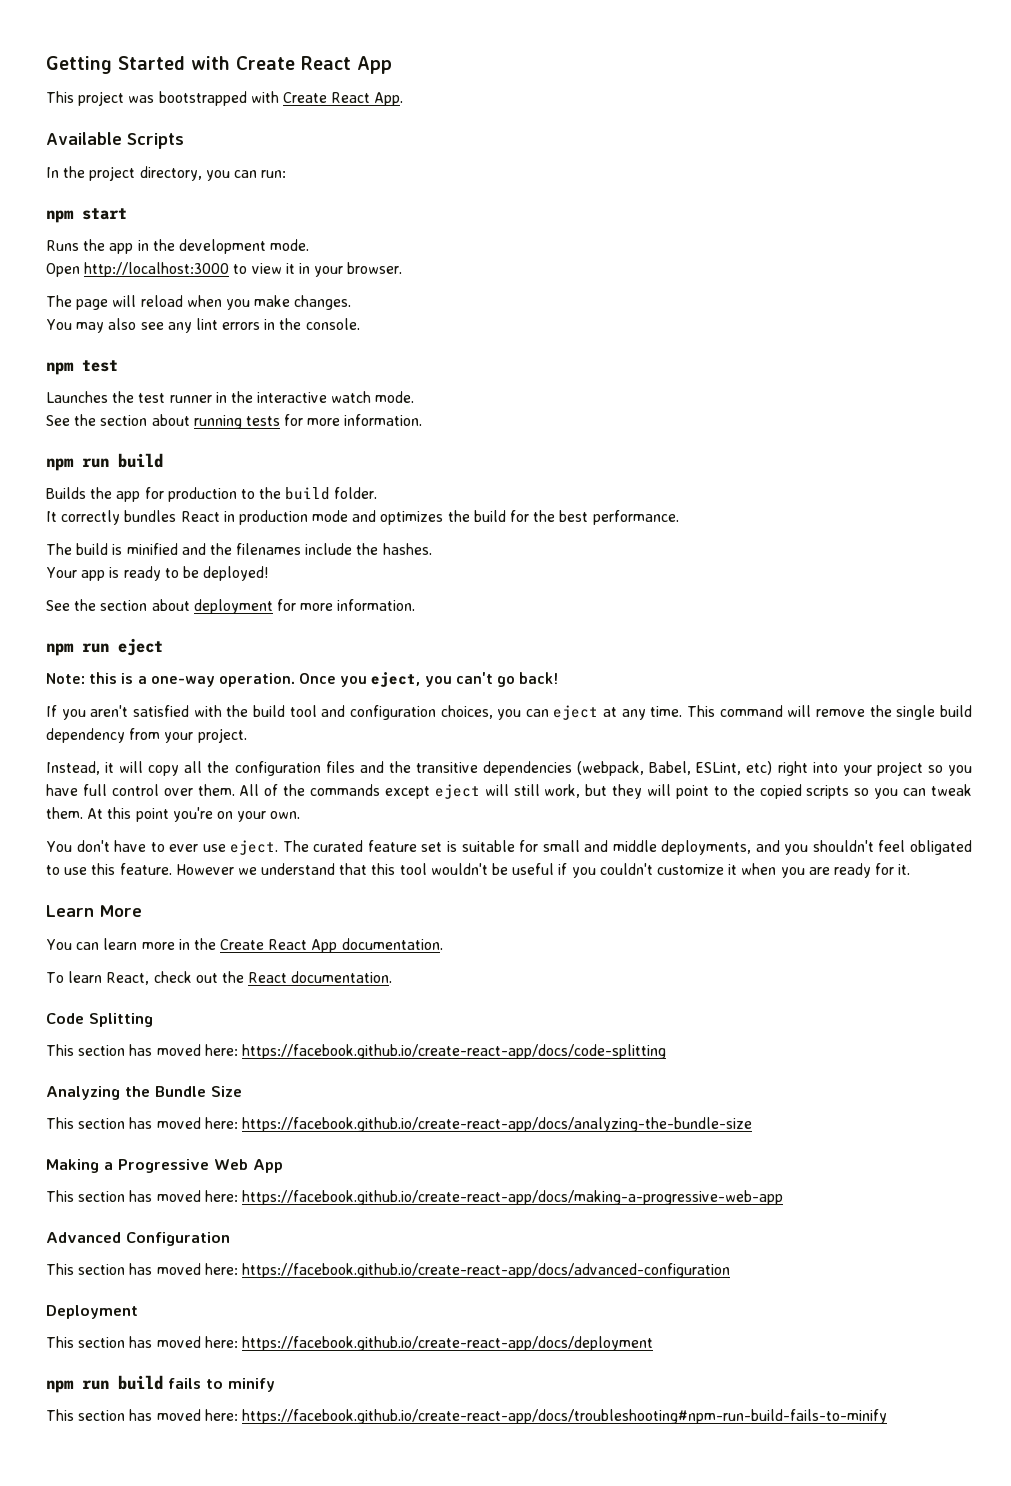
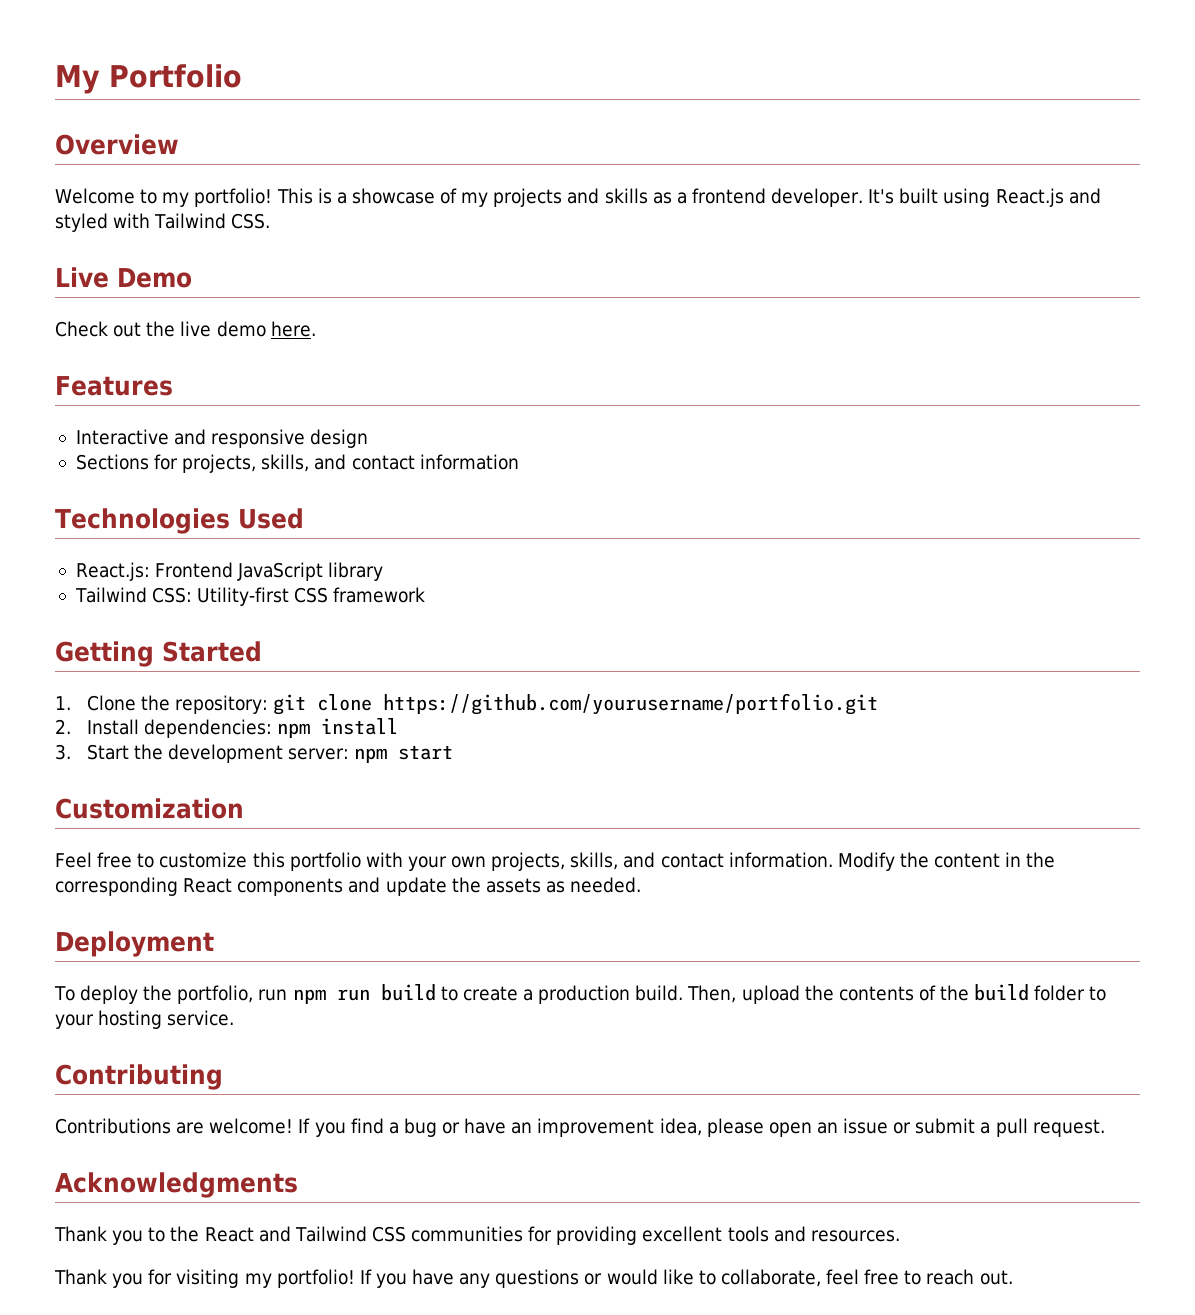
- Getting Started with Create React App
- This project was bootstrapped with Create React App.
- Available Scripts
- In the project directory, you can run:
- npm start
- Runs the app in the development mode.
- Open http://localhost:3000 to view it in your browser.
- The page will reload when you make changes.
- You may also see any lint errors in the console.
- npm test
- Launches the test runner in the interactive watch mode.
- See the section about running tests for more information.
- npm run build
- Builds the app for production to the build folder.
- It correctly bundles React in production mode and optimizes the build for the best performance.
- The build is minified and the filenames include the hashes.
- Your app is ready to be deployed!
- See the section about deployment for more information.
- npm run eject
- Note: this is a one-way operation. Once you eject, you can't go back!
- If you aren't satisfied with the build tool and configuration choices, you can eject at any time. This command will remove the single build dependency from your project.
- Instead, it will copy all the configuration files and the transitive dependencies (webpack, Babel, ESLint, etc) right into your project so you have full control over them. All of the commands except eject will still work, but they will point to the copied scripts so you can tweak them. At this point you're on your own.
- You don't have to ever use eject. The curated feature set is suitable for small and middle deployments, and you shouldn't feel obligated to use this feature. However we understand that this tool wouldn't be useful if you couldn't customize it when you are ready for it.
- Learn More
- You can learn more in the Create React App documentation.
- To learn React, check out the React documentation.
- Code Splitting
- This section has moved here: https://facebook.github.io/create-react-app/docs/code-splitting
- Analyzing the Bundle Size
- This section has moved here: https://facebook.github.io/create-react-app/docs/analyzing-the-bundle-size
- Making a Progressive Web App
- This section has moved here: https://facebook.github.io/create-react-app/docs/making-a-progressive-web-app
- Advanced Configuration
- This section has moved here: https://facebook.github.io/create-react-app/docs/advanced-configuration
+ My Portfolio
+ Overview
+ Welcome to my portfolio! This is a showcase of my projects and skills as a frontend developer. It's built using React.js and styled with Tailwind CSS.
+ Live Demo
+ Check out the live demo here.
+ Features
+ Interactive and responsive design
+ Sections for projects, skills, and contact information
+ Technologies Used
+ React.js: Frontend JavaScript library
+ Tailwind CSS: Utility-first CSS framework
+ Getting Started
+ 1. Clone the repository: git clone https://github.com/yourusername/portfolio.git
+ 2. Install dependencies: npm install
+ 3. Start the development server: npm start
+ Customization
+ Feel free to customize this portfolio with your own projects, skills, and contact information. Modify the content in the corresponding React components and update the assets as needed.
  Deployment
- This section has moved here: https://facebook.github.io/create-react-app/docs/deployment
- npm run build fails to minify
- This section has moved here: https://facebook.github.io/create-react-app/docs/troubleshooting#npm-run-build-fails-to-minify
+ To deploy the portfolio, run npm run build to create a production build. Then, upload the contents of the build folder to your hosting service.
+ Contributing
+ Contributions are welcome! If you find a bug or have an improvement idea, please open an issue or submit a pull request.
+ Acknowledgments
+ Thank you to the React and Tailwind CSS communities for providing excellent tools and resources.
+ Thank you for visiting my portfolio! If you have any questions or would like to collaborate, feel free to reach out.

